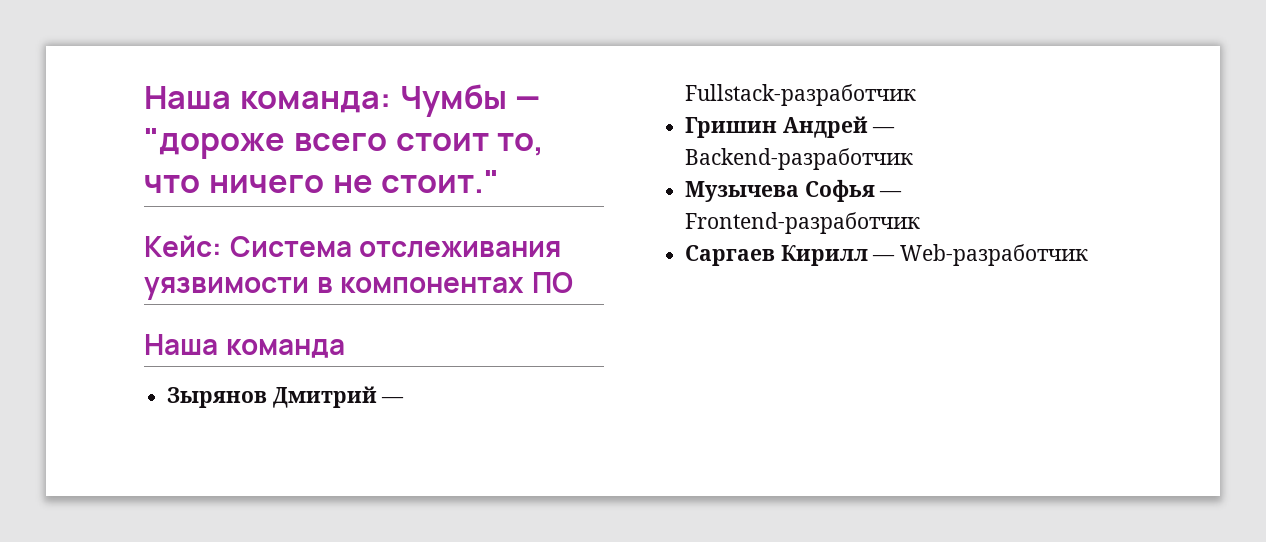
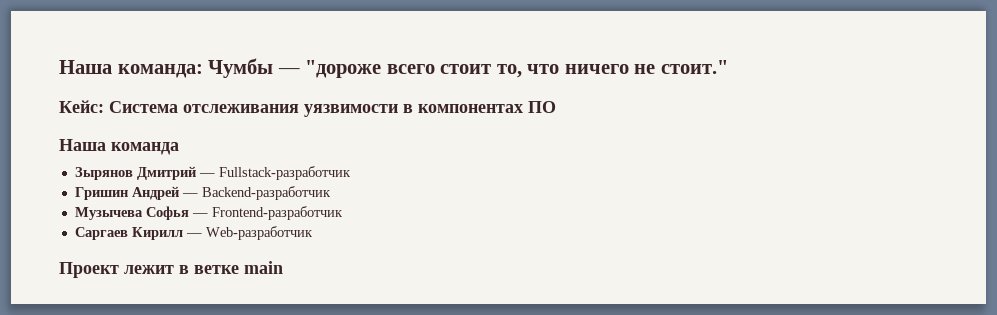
+ Проект лежит в ветке main

